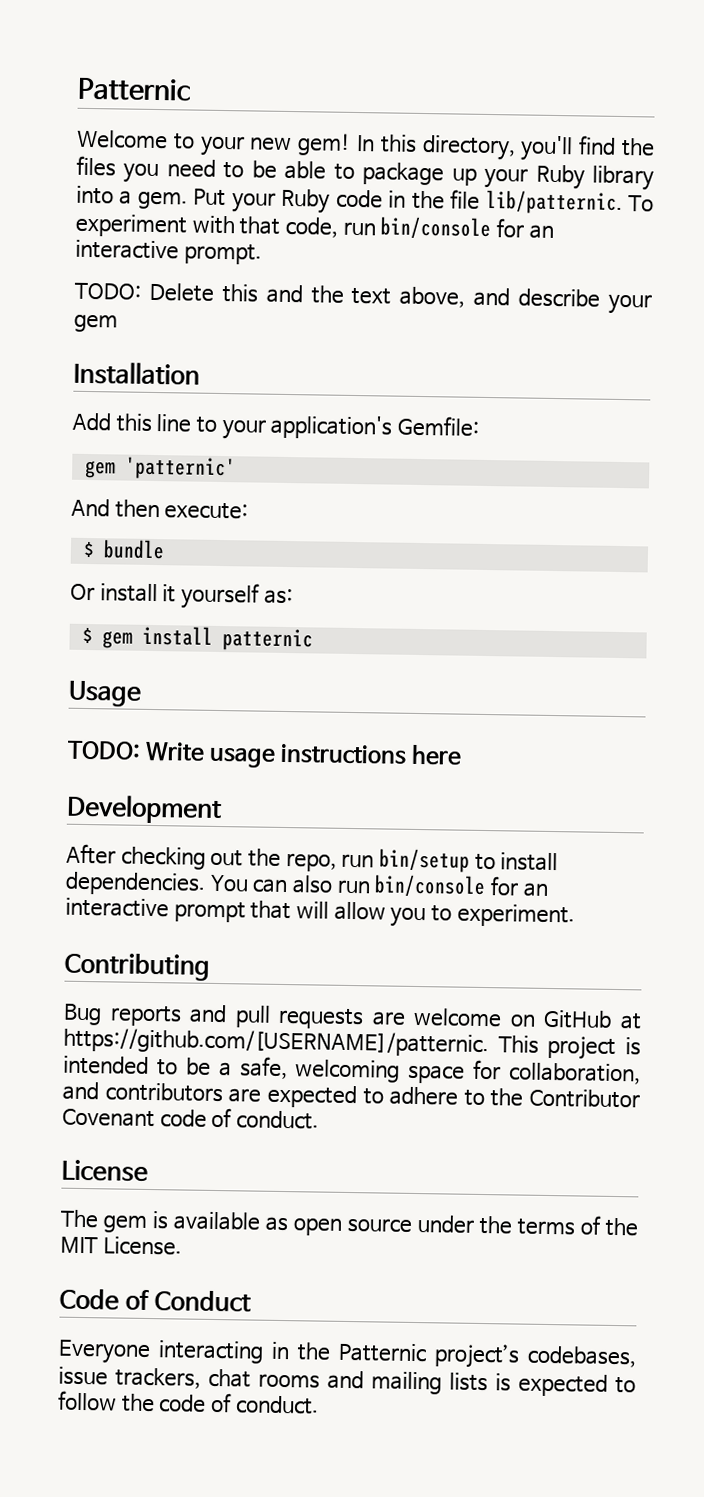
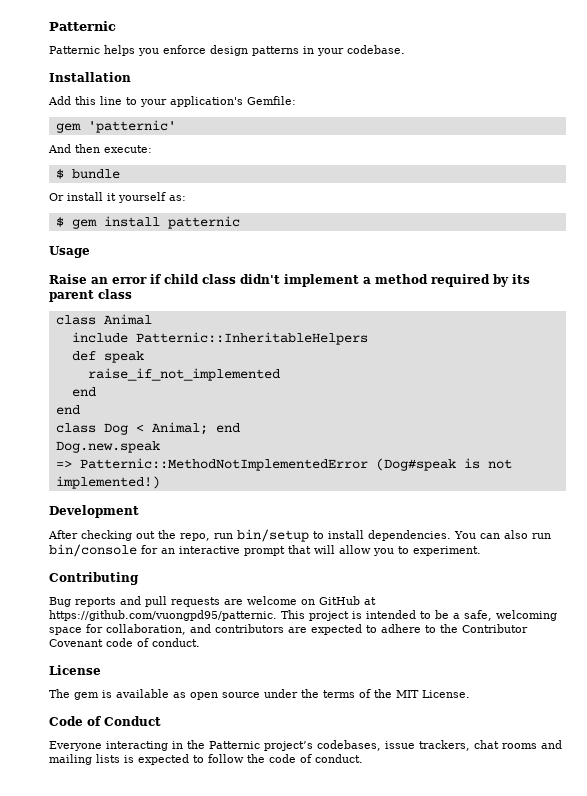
- Welcome to your new gem! In this directory, you'll find the files you need to be able to package up your Ruby library into a gem. Put your Ruby code in the file lib/patternic. To experiment with that code, run bin/console for an interactive prompt.
- TODO: Delete this and the text above, and describe your gem
+ Patternic helps you enforce design patterns in your codebase.
- TODO: Write usage instructions here
+ Raise an error if child class didn't implement a method required by its parent class
+ class Animal
+ include Patternic::InheritableHelpers
+ def speak
+ raise_if_not_implemented
+ end
+ end
+ class Dog < Animal; end
+ Dog.new.speak
+ => Patternic::MethodNotImplementedError (Dog#speak is not implemented!)
- Bug reports and pull requests are welcome on GitHub at https://github.com/[USERNAME]/patternic. This project is intended to be a safe, welcoming space for collaboration, and contributors are expected to adhere to the Contributor Covenant code of conduct.
+ Bug reports and pull requests are welcome on GitHub at https://github.com/vuongpd95/patternic. This project is intended to be a safe, welcoming space for collaboration, and contributors are expected to adhere to the Contributor Covenant code of conduct.

